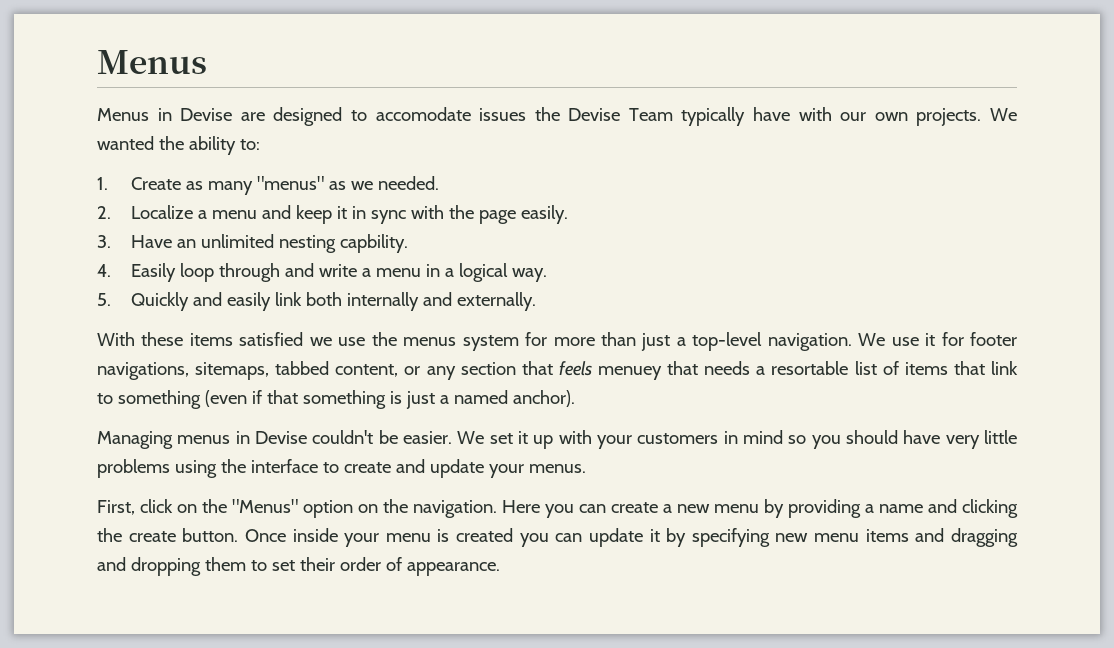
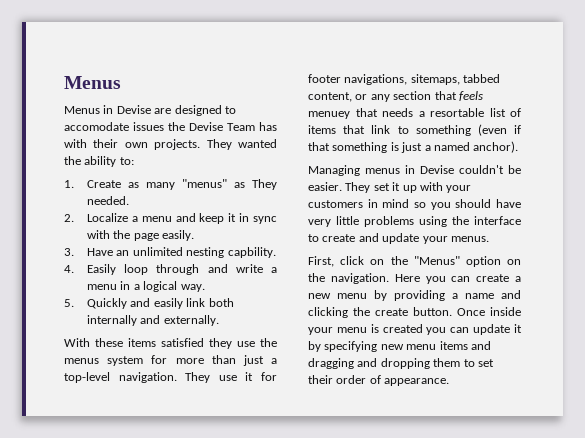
- Menus in Devise are designed to accomodate issues the Devise Team typically have with our own projects.
+ Menus in Devise are designed to accomodate issues the Devise Team has with their own projects.
- We wanted the ability to:
+ They wanted the ability to:
- 1. Create as many "menus" as we needed.
+ 1. Create as many "menus" as They needed.
- With these items satisfied we use the menus system for more than just a top-level navigation.
+ With these items satisfied they use the menus system for more than just a top-level navigation.
- We use it for footer navigations, sitemaps, tabbed content, or any section that feels menuey that needs a resortable list of items that link to something (even if that something is just a named anchor).
+ They use it for footer navigations, sitemaps, tabbed content, or any section that feels menuey that needs a resortable list of items that link to something (even if that something is just a named anchor).
- We set it up with your customers in mind so you should have very little problems using the interface to create and update your menus.
+ They set it up with your customers in mind so you should have very little problems using the interface to create and update your menus.

